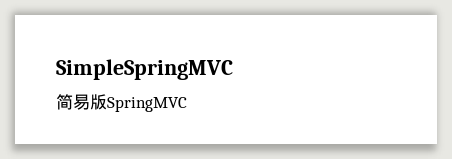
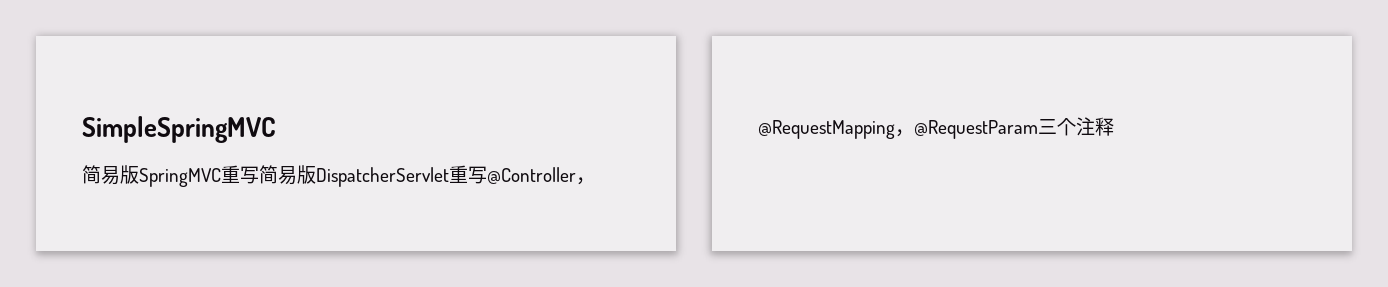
- 简易版SpringMVC
+ 简易版SpringMVC重写简易版DispatcherServlet重写@Controller，@RequestMapping，@RequestParam三个注释

